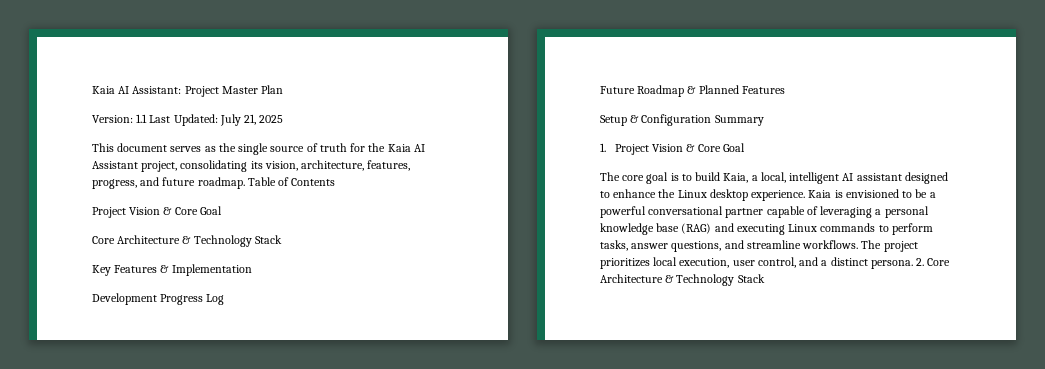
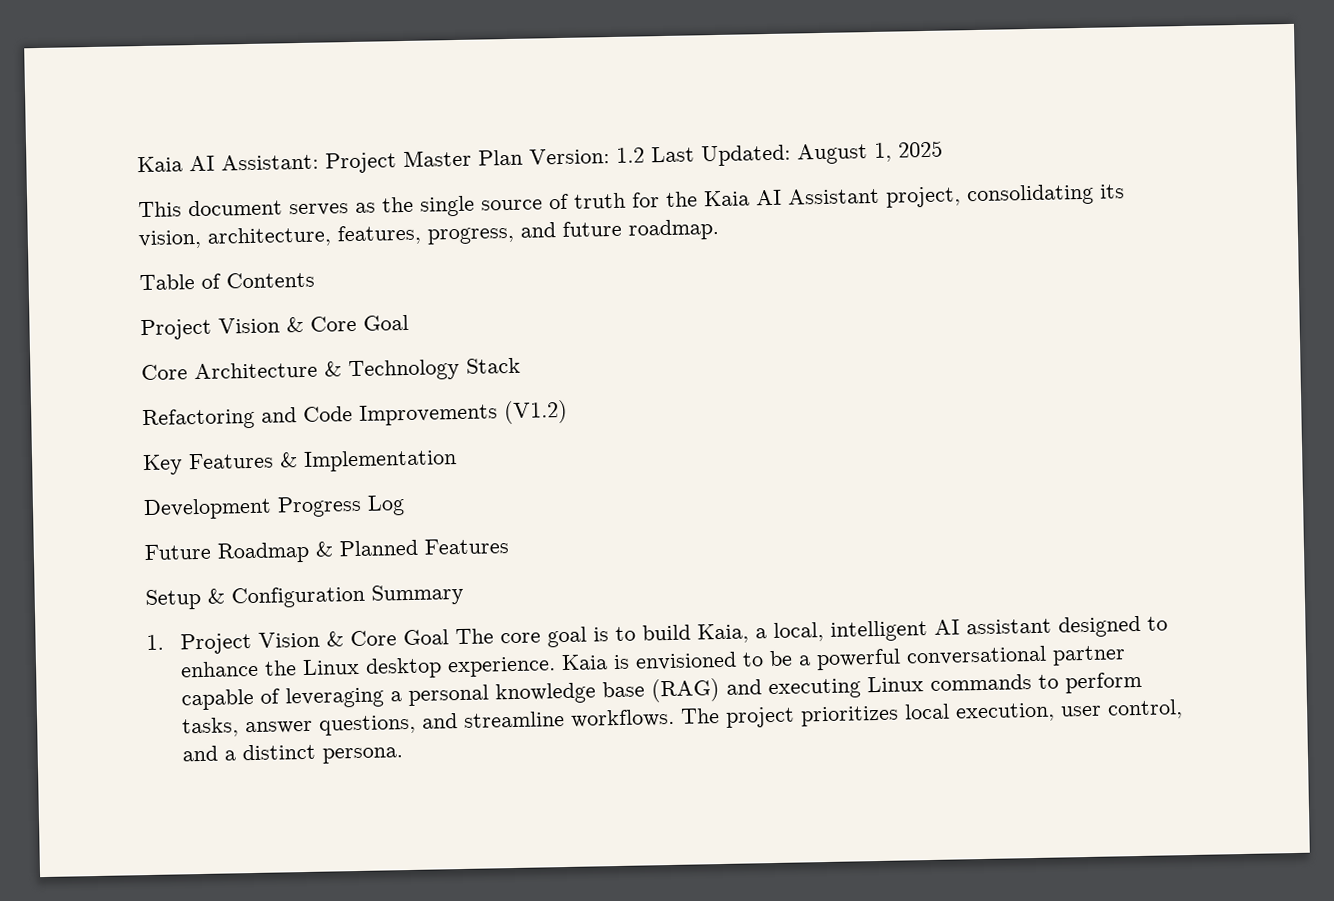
- Kaia AI Assistant: Project Master Plan
- Version: 1.1 Last Updated: July 21, 2025
+ Kaia AI Assistant: Project Master Plan Version: 1.2 Last Updated: August 1, 2025
- This document serves as the single source of truth for the Kaia AI Assistant project, consolidating its vision, architecture, features, progress, and future roadmap. Table of Contents
+ This document serves as the single source of truth for the Kaia AI Assistant project, consolidating its vision, architecture, features, progress, and future roadmap.
+ Table of Contents
+ Refactoring and Code Improvements (V1.2)
- 1. Project Vision & Core Goal
- The core goal is to build Kaia, a local, intelligent AI assistant designed to enhance the Linux desktop experience.
+ 1. Project Vision & Core Goal The core goal is to build Kaia, a local, intelligent AI assistant designed to enhance the Linux desktop experience.
- 2. Core Architecture & Technology Stack

